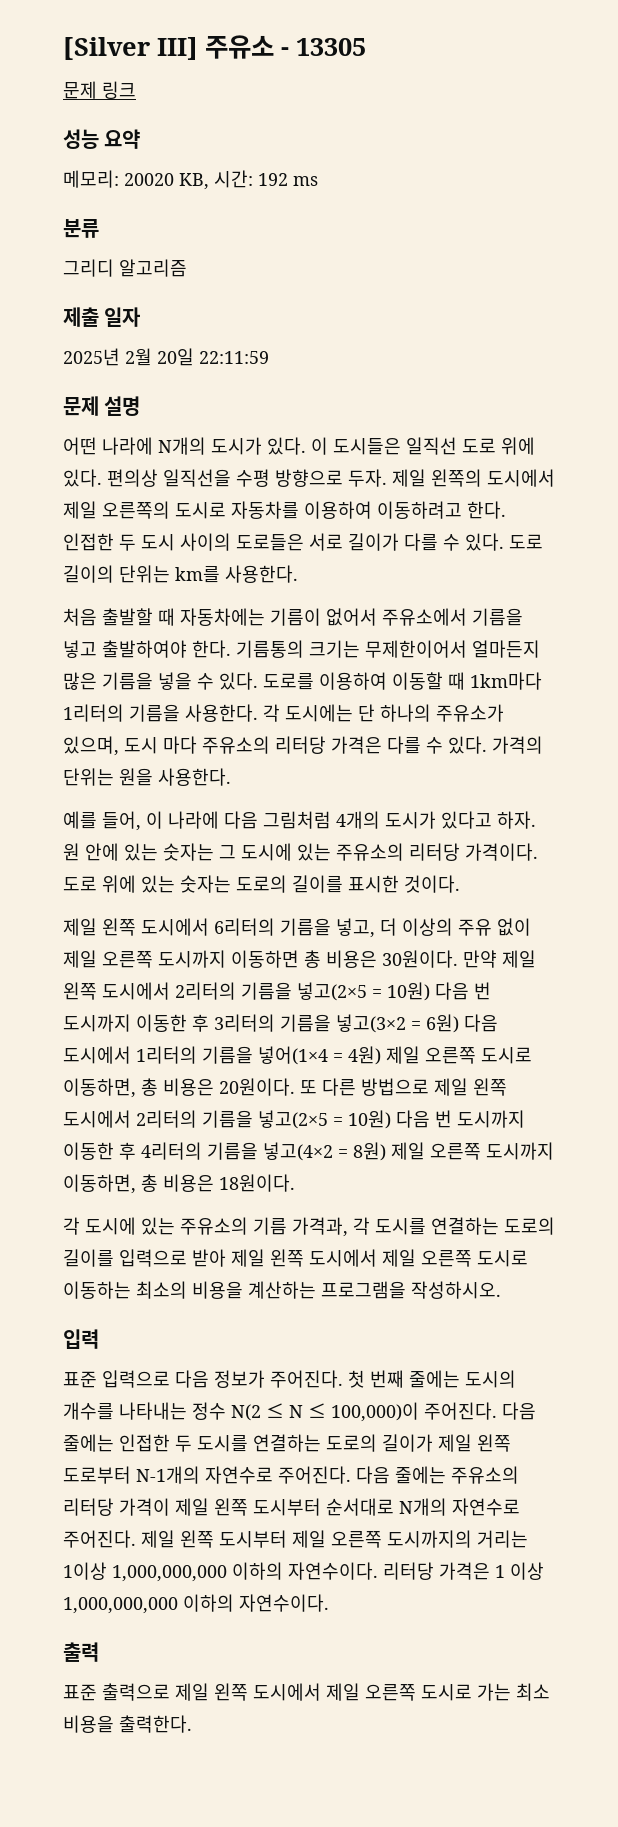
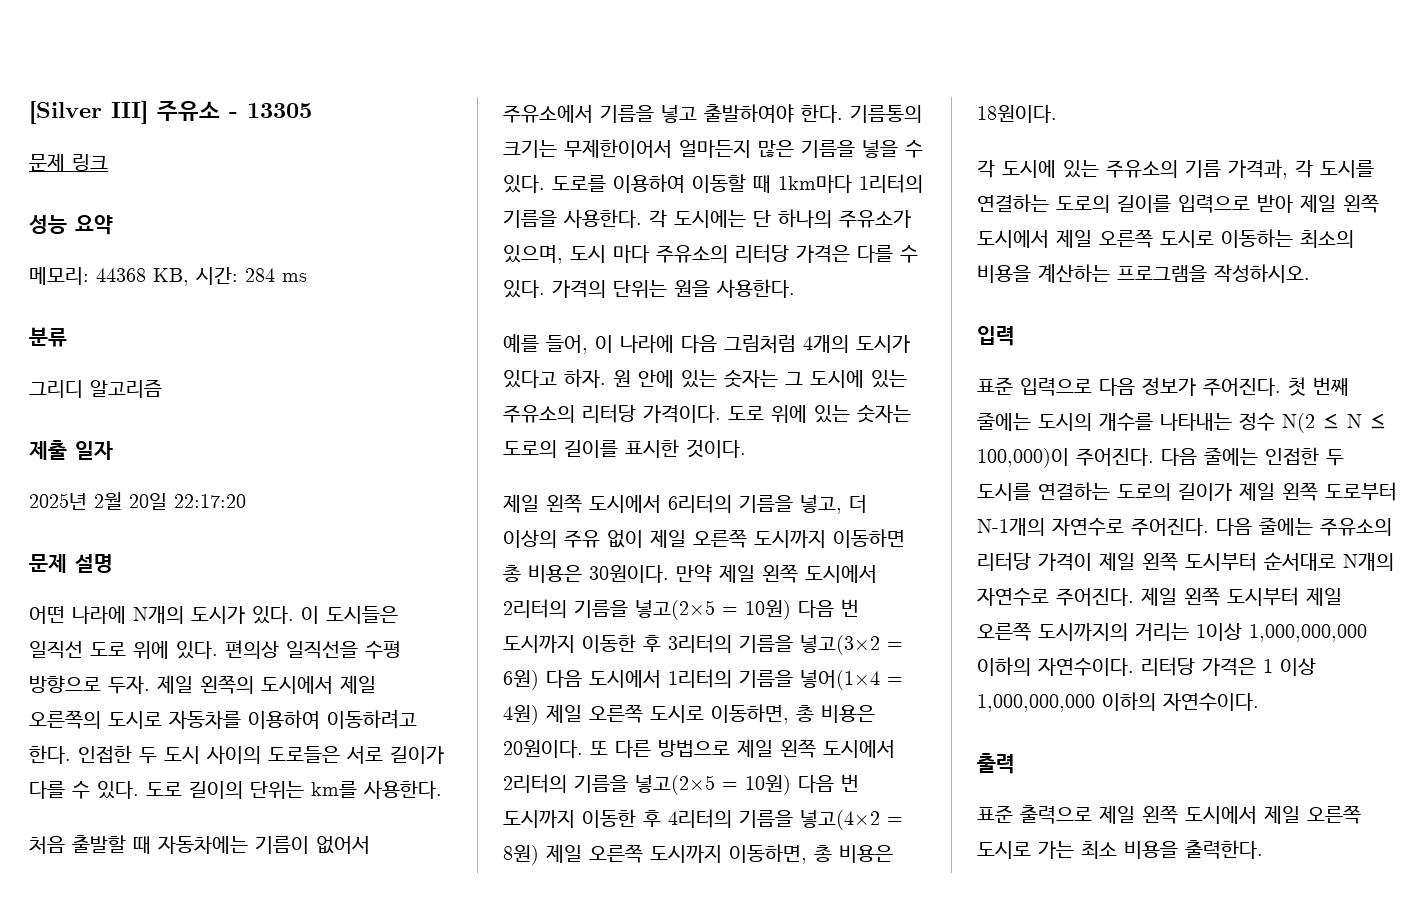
- 메모리: 20020 KB, 시간: 192 ms
+ 메모리: 44368 KB, 시간: 284 ms
- 2025년 2월 20일 22:11:59
+ 2025년 2월 20일 22:17:20

